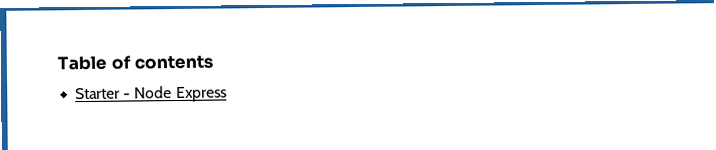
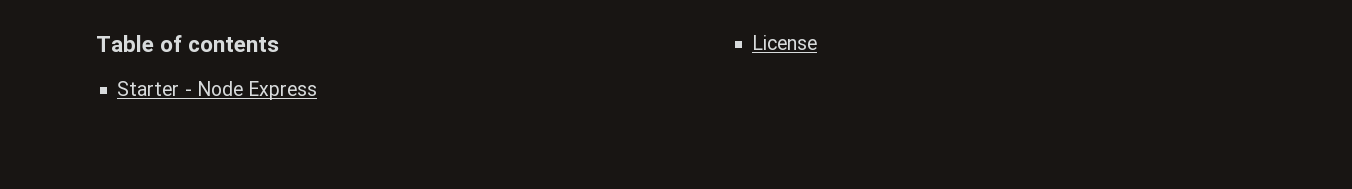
+ License

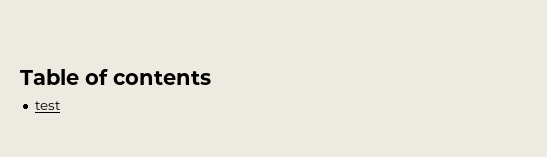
- Starter - Node Express
- License
+ test

